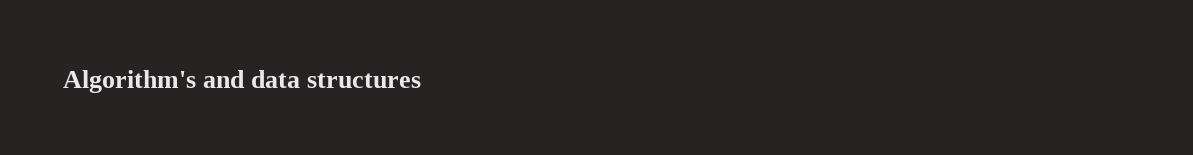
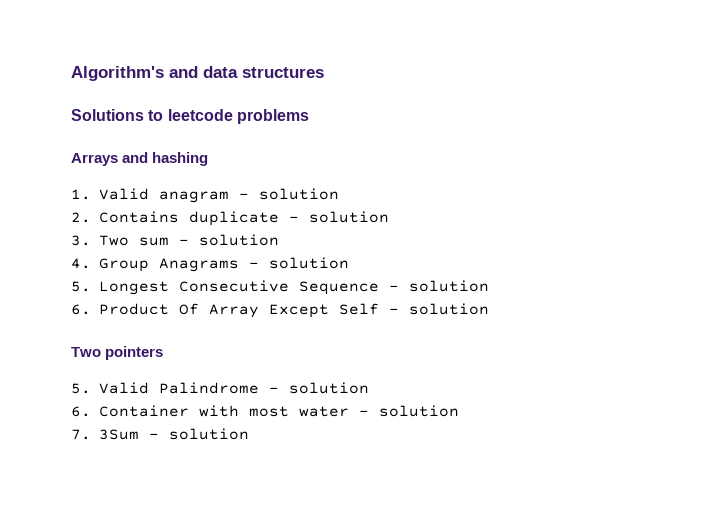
+ Solutions to leetcode problems
+ Arrays and hashing
+ 1. Valid anagram - solution
+ 2. Contains duplicate - solution
+ 3. Two sum - solution
+ 4. Group Anagrams - solution
+ 5. Longest Consecutive Sequence - solution
+ 6. Product Of Array Except Self - solution
+ Two pointers
+ 5. Valid Palindrome - solution
+ 6. Container with most water - solution
+ 7. 3Sum - solution

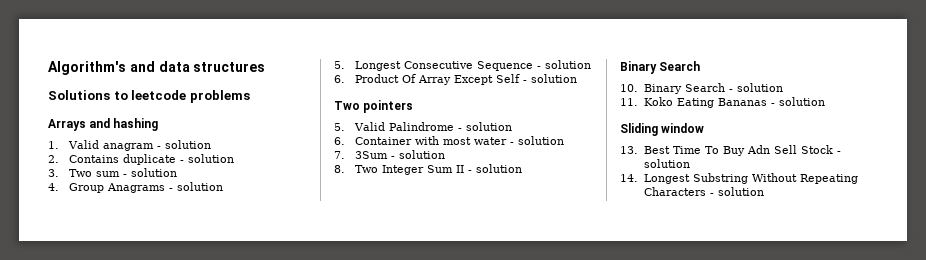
+ 8. Two Integer Sum II - solution
+ Binary Search
+ 10. Binary Search - solution
+ 11. Koko Eating Bananas - solution
+ Sliding window
+ 13. Best Time To Buy Adn Sell Stock - solution
+ 14. Longest Substring Without Repeating Characters - solution

